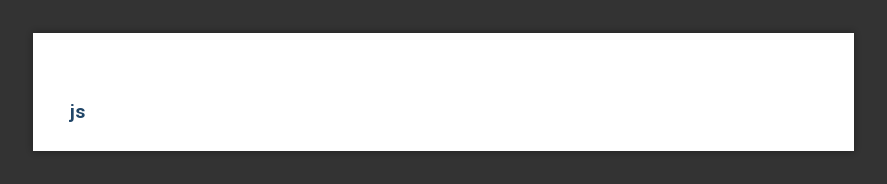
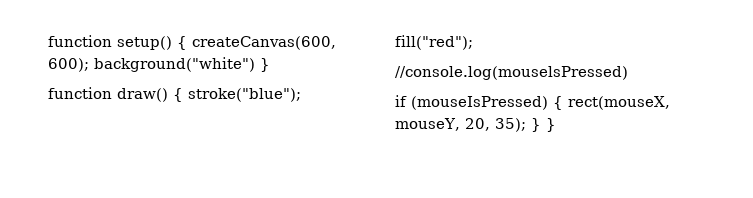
- js
+ function setup() { createCanvas(600, 600); background("white") }
+ function draw() { stroke("blue"); fill("red");
+ //console.log(mouselsPressed)
+ if (mouseIsPressed) { rect(mouseX, mouseY, 20, 35); } }

